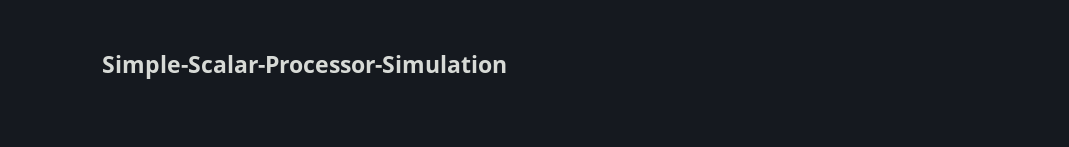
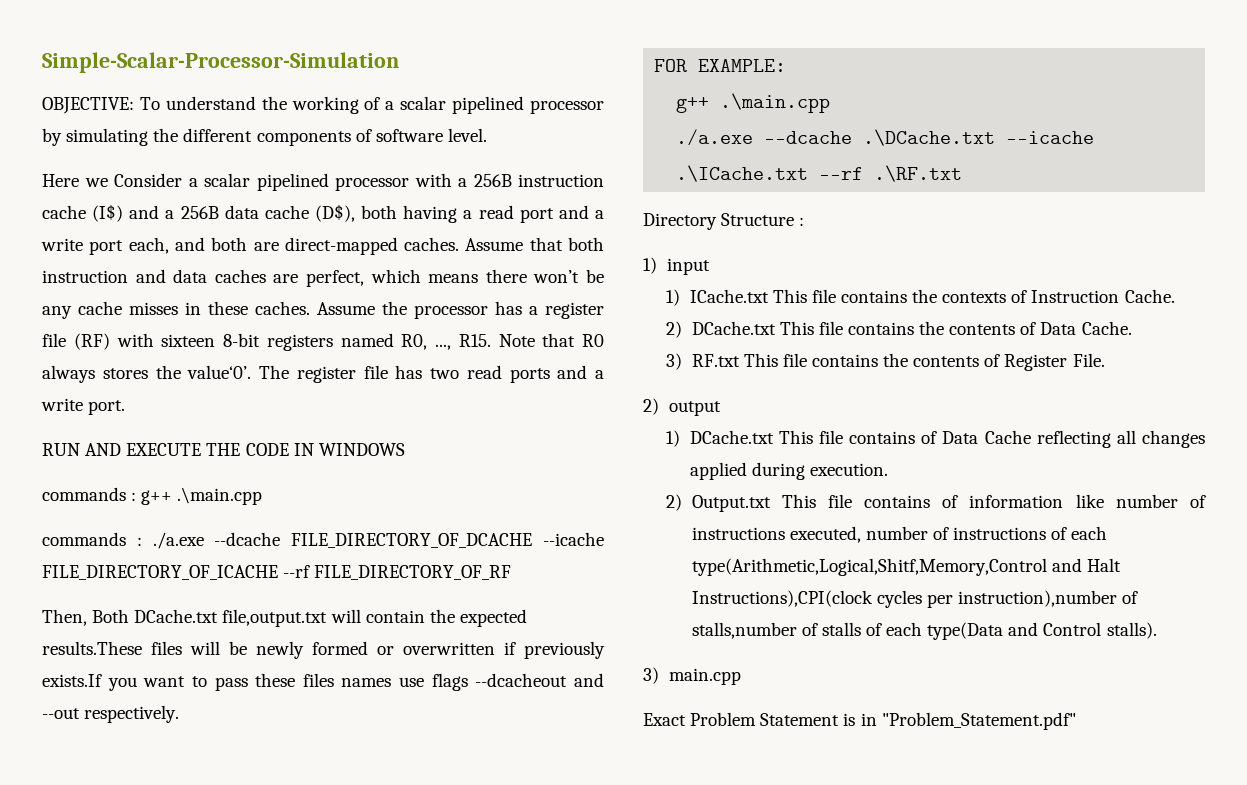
+ OBJECTIVE: To understand the working of a scalar pipelined processor by simulating the different components of software level.
+ Here we Consider a scalar pipelined processor with a 256B instruction cache (I$) and a 256B data cache (D$), both having a read port and a write port each, and both are direct-mapped caches. Assume that both instruction and data caches are perfect, which means there won’t be any cache misses in these caches. Assume the processor has a register file (RF) with sixteen 8-bit registers named R0, ..., R15. Note that R0 always stores the value‘0’. The register file has two read ports and a write port.
+ RUN AND EXECUTE THE CODE IN WINDOWS
+ commands : g++ .\main.cpp
+ commands : ./a.exe --dcache FILE_DIRECTORY_OF_DCACHE --icache FILE_DIRECTORY_OF_ICACHE --rf FILE_DIRECTORY_OF_RF
+ Then, Both DCache.txt file,output.txt will contain the expected results.These files will be newly formed or overwritten if previously exists.If you want to pass these files names use flags --dcacheout and --out respectively.
+ FOR EXAMPLE:
+ g++ .\main.cpp
+ ./a.exe --dcache .\DCache.txt --icache .\ICache.txt --rf .\RF.txt
+ Directory Structure :
+ 1) input
+ 1) ICache.txt This file contains the contexts of Instruction Cache.
+ 2) DCache.txt This file contains the contents of Data Cache.
+ 3) RF.txt This file contains the contents of Register File.
+ 2) output
+ 1) DCache.txt This file contains of Data Cache reflecting all changes applied during execution.
+ 2) Output.txt This file contains of information like number of instructions executed, number of instructions of each type(Arithmetic,Logical,Shitf,Memory,Control and Halt Instructions),CPI(clock cycles per instruction),number of stalls,number of stalls of each type(Data and Control stalls).
+ 3) main.cpp
+ Exact Problem Statement is in "Problem_Statement.pdf"

